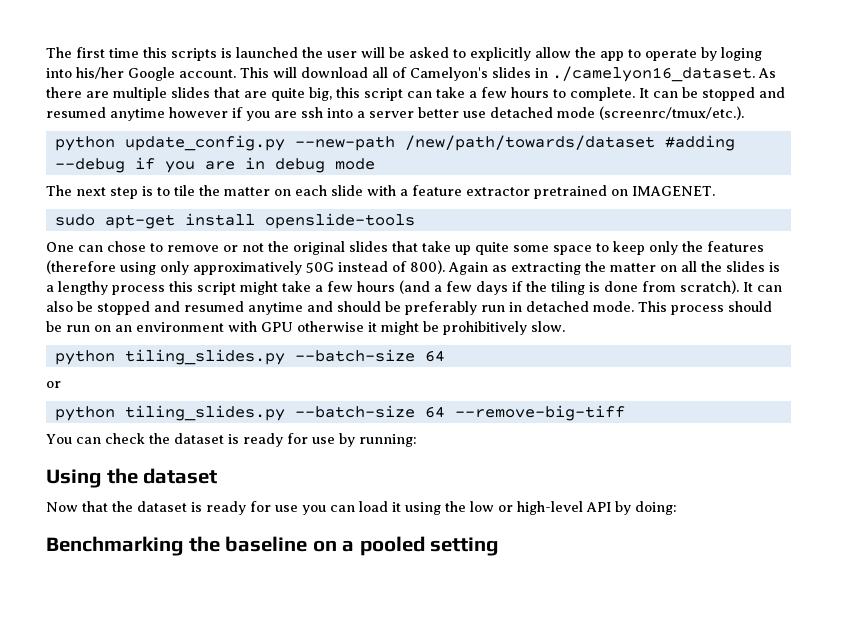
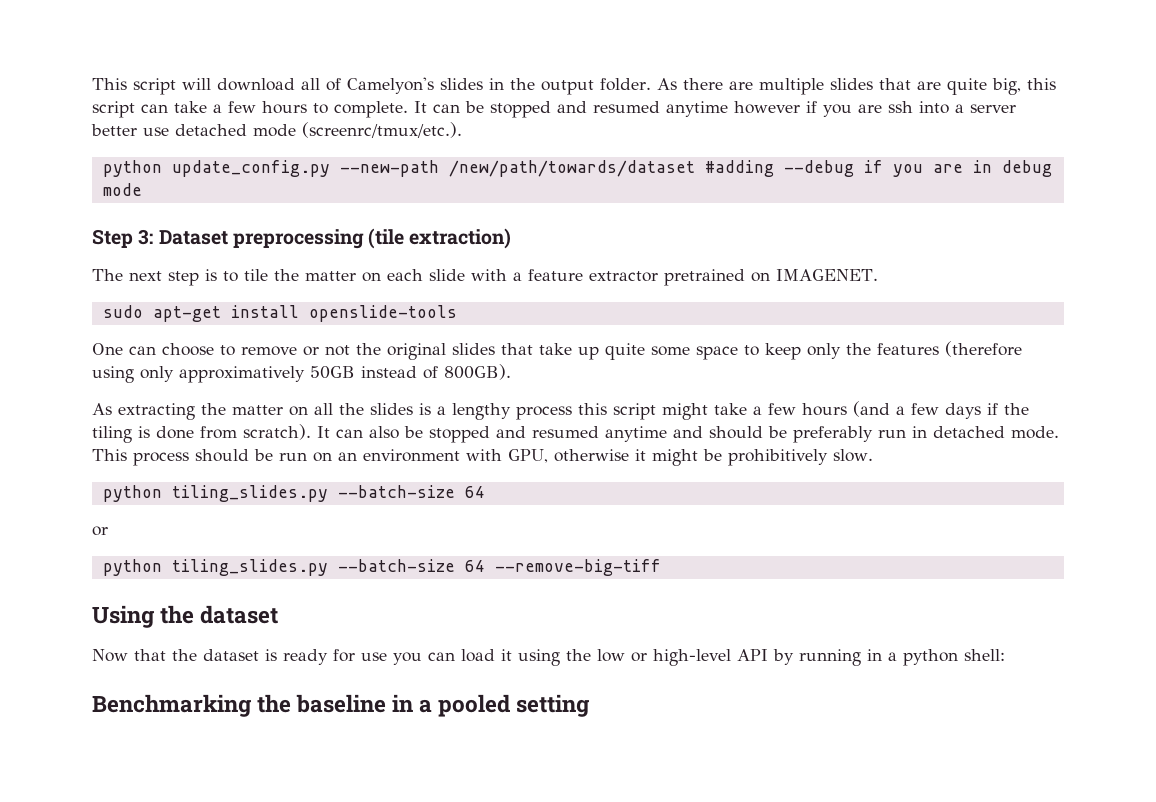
- The first time this scripts is launched the user will be asked to explicitly allow the app to operate by loging into his/her Google account. This will download all of Camelyon's slides in ./camelyon16_dataset. As there are multiple slides that are quite big, this script can take a few hours to complete.
+ This script will download all of Camelyon's slides in the output folder. As there are multiple slides that are quite big, this script can take a few hours to complete.
+ Step 3: Dataset preprocessing (tile extraction)
- One can chose to remove or not the original slides that take up quite some space to keep only the features (therefore using only approximatively 50G instead of 800). Again as extracting the matter on all the slides is a lengthy process this script might take a few hours (and a few days if the tiling is done from scratch).
+ One can choose to remove or not the original slides that take up quite some space to keep only the features (therefore using only approximatively 50GB instead of 800GB).
+ As extracting the matter on all the slides is a lengthy process this script might take a few hours (and a few days if the tiling is done from scratch).
- This process should be run on an environment with GPU otherwise it might be prohibitively slow.
+ This process should be run on an environment with GPU, otherwise it might be prohibitively slow.
- You can check the dataset is ready for use by running:
- Now that the dataset is ready for use you can load it using the low or high-level API by doing:
+ Now that the dataset is ready for use you can load it using the low or high-level API by running in a python shell:
- Benchmarking the baseline on a pooled setting
+ Benchmarking the baseline in a pooled setting

